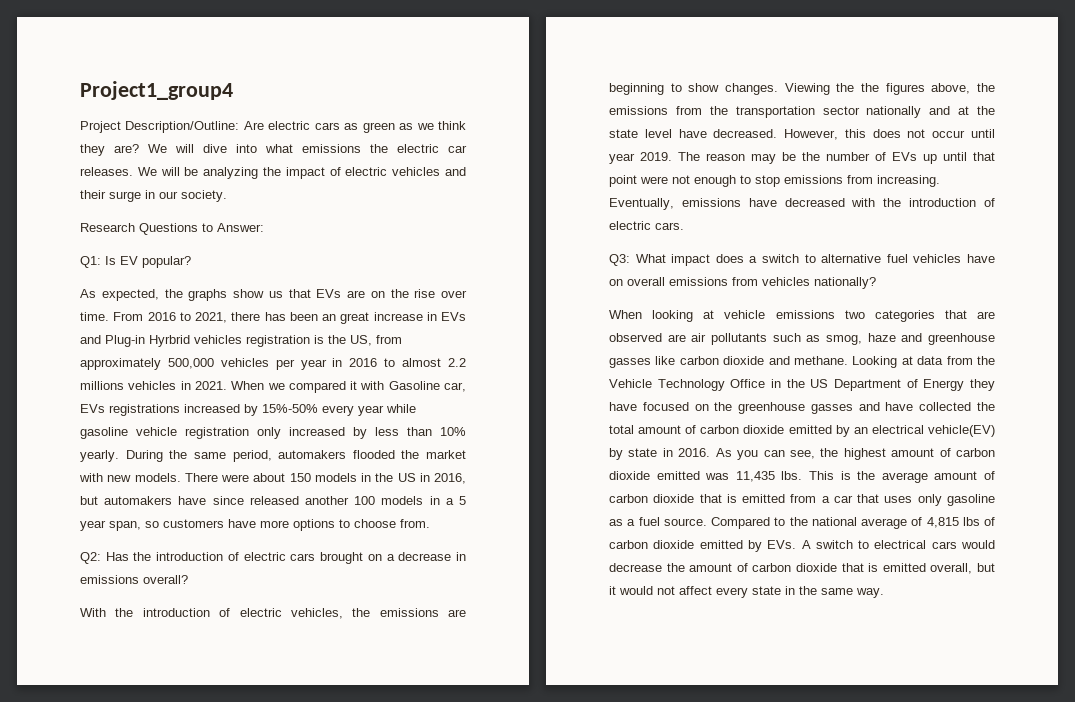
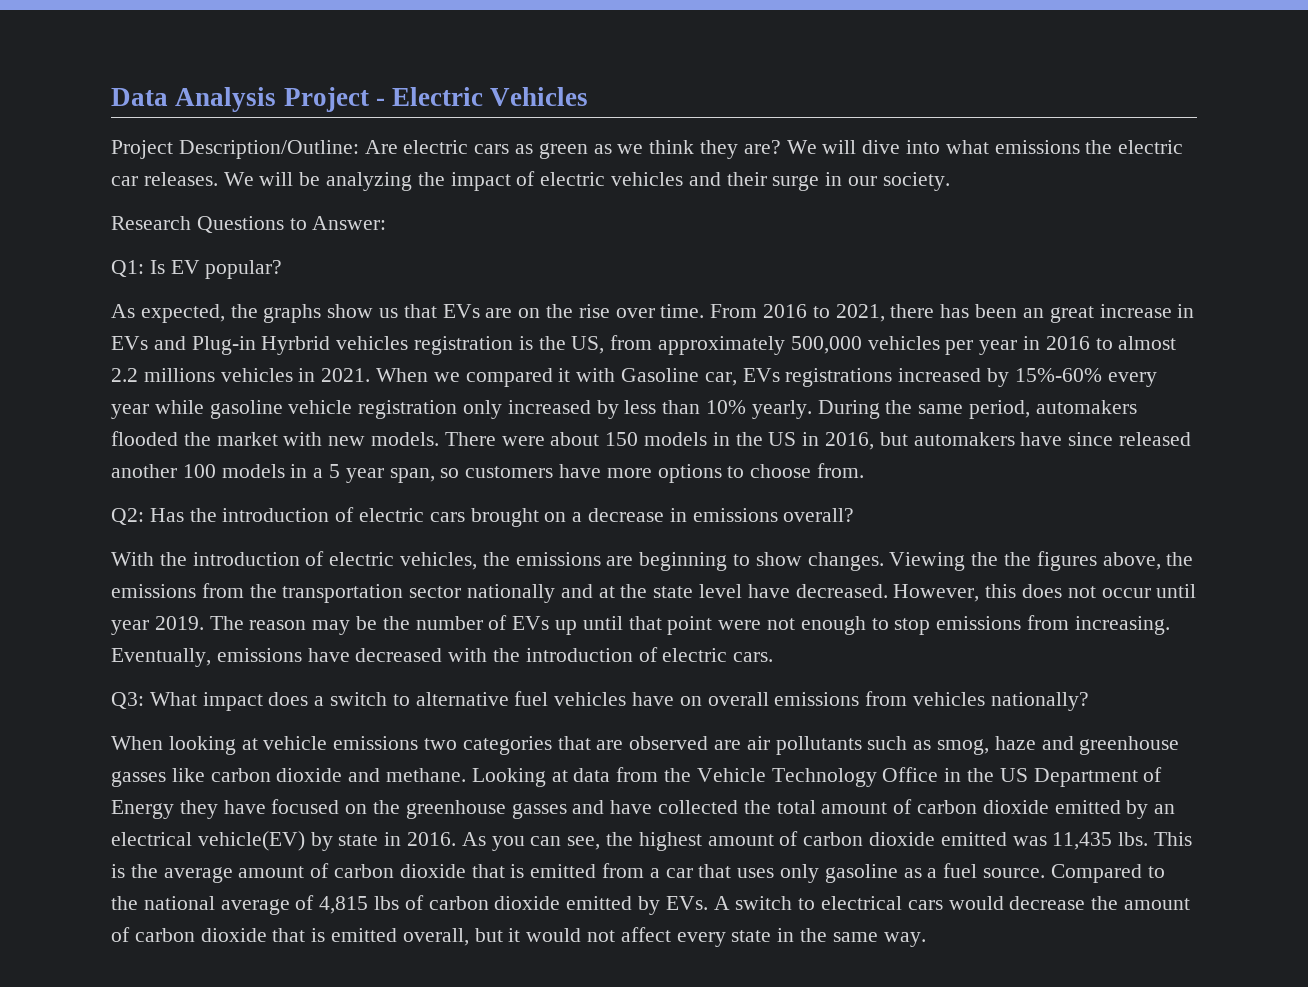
- Project1_group4
+ Data Analysis Project - Electric Vehicles
- When we compared it with Gasoline car, EVs registrations increased by 15%-50% every year while gasoline vehicle registration only increased by less than 10% yearly.
+ When we compared it with Gasoline car, EVs registrations increased by 15%-60% every year while gasoline vehicle registration only increased by less than 10% yearly.

